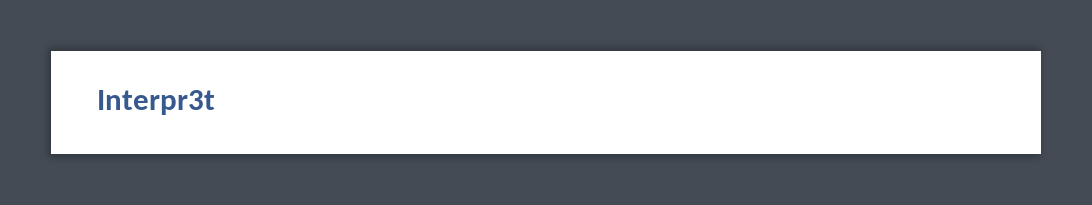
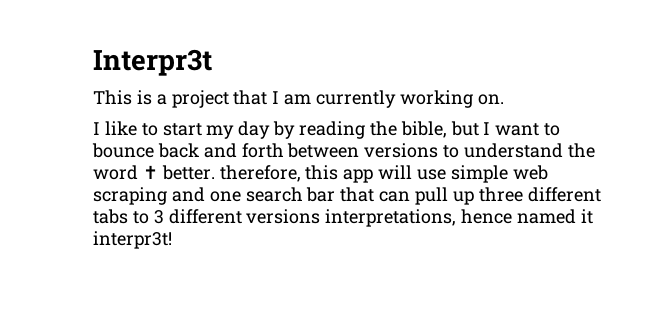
+ This is a project that I am currently working on.
+ I like to start my day by reading the bible, but I want to bounce back and forth between versions to understand the word ✝ better. therefore, this app will use simple web scraping and one search bar that can pull up three different tabs to 3 different versions interpretations, hence named it interpr3t!

